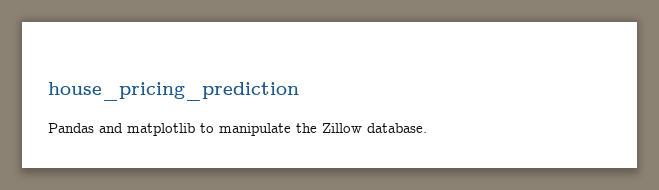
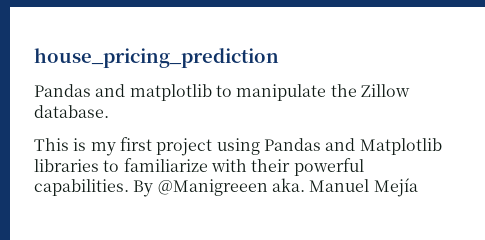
+ This is my first project using Pandas and Matplotlib libraries to familiarize with their powerful capabilities. By @Manigreeen aka. Manuel Mejía

